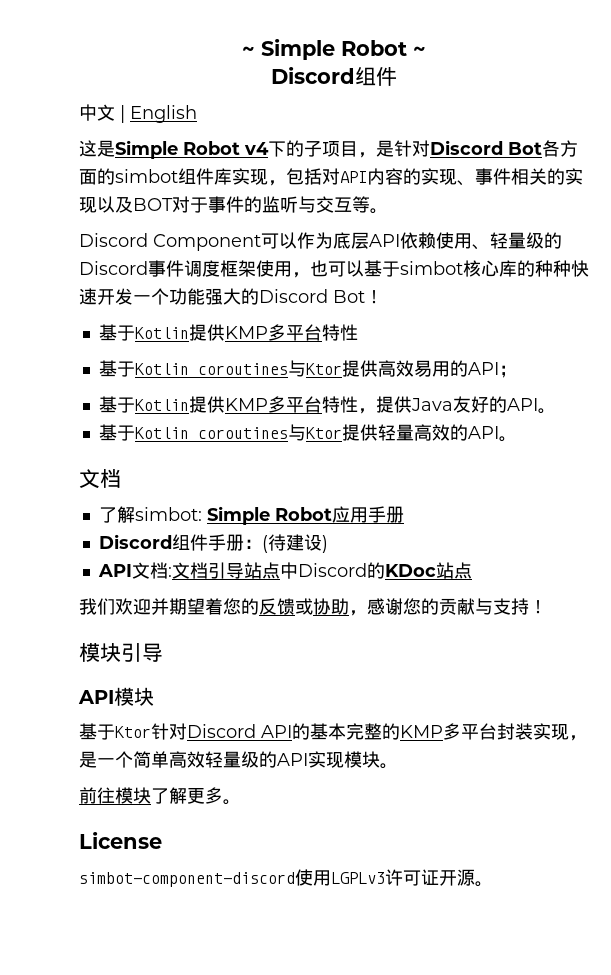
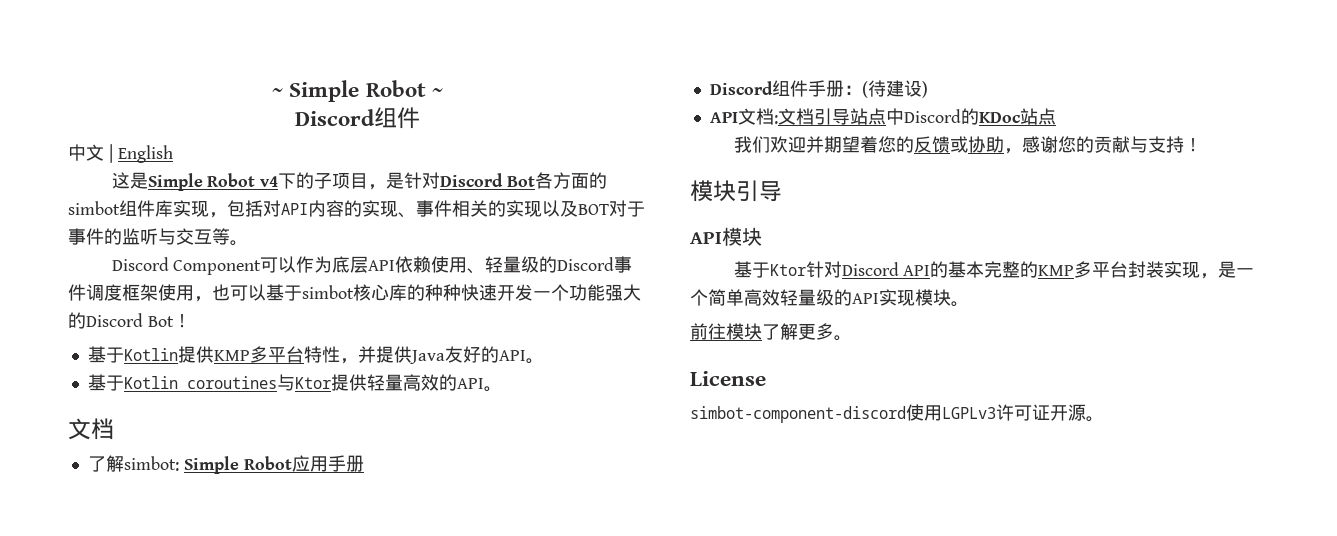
  Discord Component可以作为底层API依赖使用、轻量级的Discord事件调度框架使用，也可以基于simbot核心库的种种快速开发一个功能强大的Discord Bot！
- 基于Kotlin提供KMP多平台特性
- 基于Kotlin coroutines与Ktor提供高效易用的API；
- 基于Kotlin提供KMP多平台特性，提供Java友好的API。
+ 基于Kotlin提供KMP多平台特性，并提供Java友好的API。

